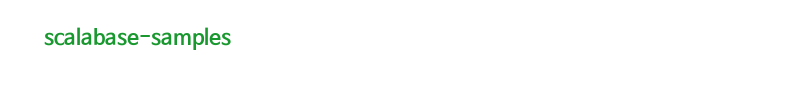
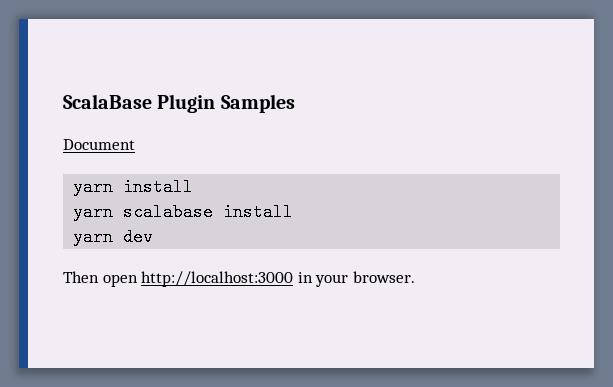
- scalabase-samples
+ ScalaBase Plugin Samples
+ Document
+ yarn install
+ yarn scalabase install
+ yarn dev
+ Then open http://localhost:3000 in your browser.

